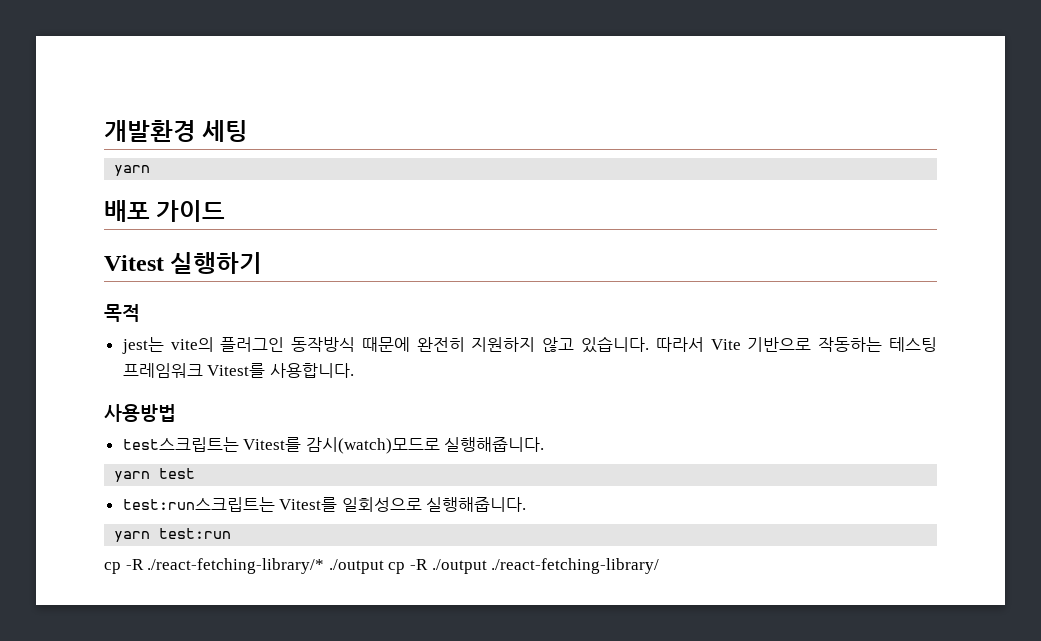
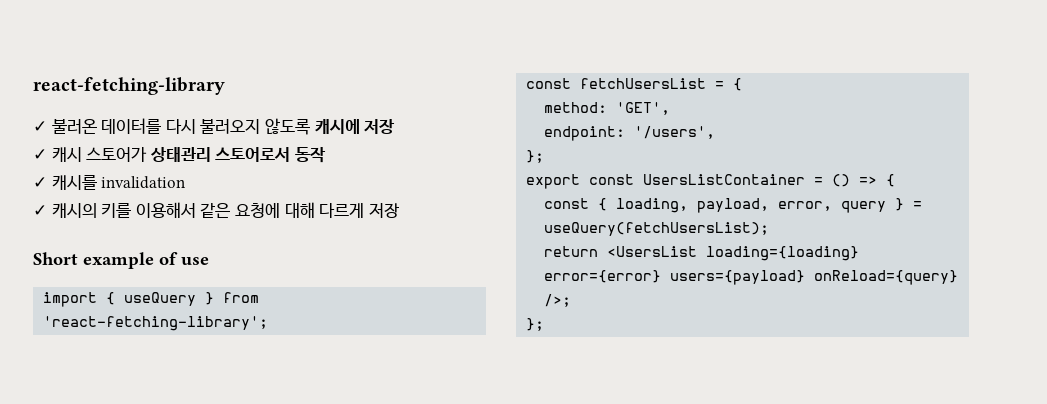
- 개발환경 세팅
- yarn
- 배포 가이드
- Vitest 실행하기
- 목적
- jest는 vite의 플러그인 동작방식 때문에 완전히 지원하지 않고 있습니다. 따라서 Vite 기반으로 작동하는 테스팅 프레임워크 Vitest를 사용합니다.
- 사용방법
- test스크립트는 Vitest를 감시(watch)모드로 실행해줍니다.
- yarn test
- test:run스크립트는 Vitest를 일회성으로 실행해줍니다.
- yarn test:run
- cp -R ./react-fetching-library/* ./output cp -R ./output ./react-fetching-library/
+ react-fetching-library
+ ✓ 불러온 데이터를 다시 불러오지 않도록 캐시에 저장
+ ✓ 캐시 스토어가 상태관리 스토어로서 동작
+ ✓ 캐시를 invalidation
+ ✓ 캐시의 키를 이용해서 같은 요청에 대해 다르게 저장
+ Short example of use
+ import { useQuery } from 'react-fetching-library';
+ const fetchUsersList = {
+ method: 'GET',
+ endpoint: '/users',
+ };
+ export const UsersListContainer = () => {
+ const { loading, payload, error, query } = useQuery(fetchUsersList);
+ return <UsersList loading={loading} error={error} users={payload} onReload={query} />;
+ };

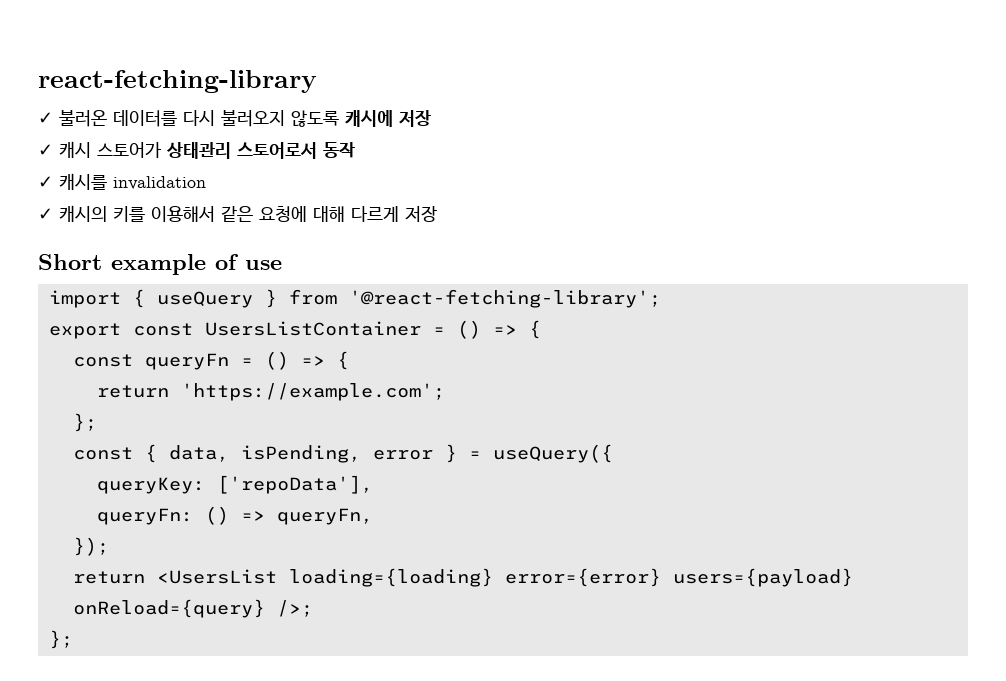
- import { useQuery } from 'react-fetching-library';
- const fetchUsersList = {
- method: 'GET',
- endpoint: '/users',
- };
+ import { useQuery } from '@react-fetching-library';
- const { loading, payload, error, query } = useQuery(fetchUsersList);
+ const queryFn = () => {
+ return 'https://example.com';
+ };
+ const { data, isPending, error } = useQuery({
+ queryKey: ['repoData'],
+ queryFn: () => queryFn,
+ });

